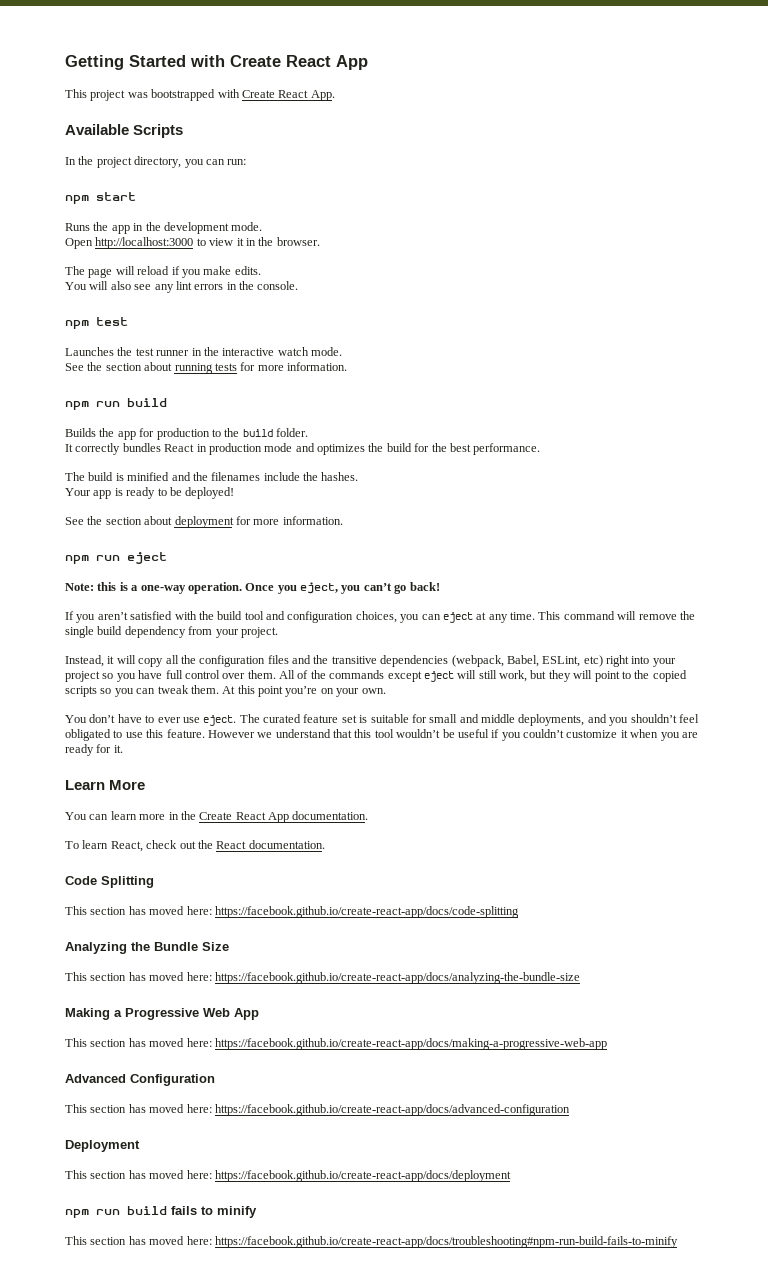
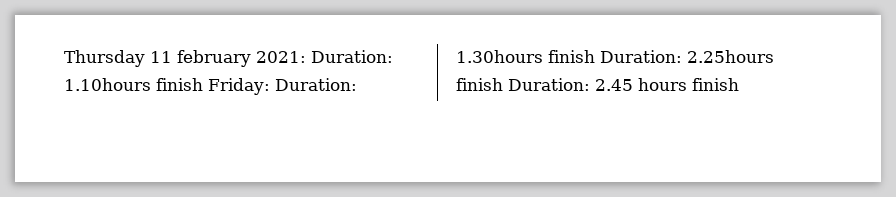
- Getting Started with Create React App
- This project was bootstrapped with Create React App.
- Available Scripts
- In the project directory, you can run:
- npm start
- Runs the app in the development mode.
- Open http://localhost:3000 to view it in the browser.
- The page will reload if you make edits.
- You will also see any lint errors in the console.
- npm test
- Launches the test runner in the interactive watch mode.
- See the section about running tests for more information.
- npm run build
- Builds the app for production to the build folder.
- It correctly bundles React in production mode and optimizes the build for the best performance.
- The build is minified and the filenames include the hashes.
- Your app is ready to be deployed!
- See the section about deployment for more information.
- npm run eject
- Note: this is a one-way operation. Once you eject, you can’t go back!
- If you aren’t satisfied with the build tool and configuration choices, you can eject at any time. This command will remove the single build dependency from your project.
- Instead, it will copy all the configuration files and the transitive dependencies (webpack, Babel, ESLint, etc) right into your project so you have full control over them. All of the commands except eject will still work, but they will point to the copied scripts so you can tweak them. At this point you’re on your own.
- You don’t have to ever use eject. The curated feature set is suitable for small and middle deployments, and you shouldn’t feel obligated to use this feature. However we understand that this tool wouldn’t be useful if you couldn’t customize it when you are ready for it.
- Learn More
- You can learn more in the Create React App documentation.
- To learn React, check out the React documentation.
- Code Splitting
- This section has moved here: https://facebook.github.io/create-react-app/docs/code-splitting
- Analyzing the Bundle Size
- This section has moved here: https://facebook.github.io/create-react-app/docs/analyzing-the-bundle-size
- Making a Progressive Web App
- This section has moved here: https://facebook.github.io/create-react-app/docs/making-a-progressive-web-app
- Advanced Configuration
- This section has moved here: https://facebook.github.io/create-react-app/docs/advanced-configuration
- Deployment
- This section has moved here: https://facebook.github.io/create-react-app/docs/deployment
- npm run build fails to minify
- This section has moved here: https://facebook.github.io/create-react-app/docs/troubleshooting#npm-run-build-fails-to-minify
+ Thursday 11 february 2021: Duration: 1.10hours finish Friday: Duration: 1.30hours finish Duration: 2.25hours finish Duration: 2.45 hours finish

